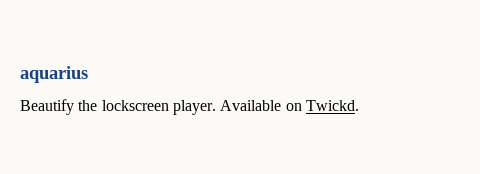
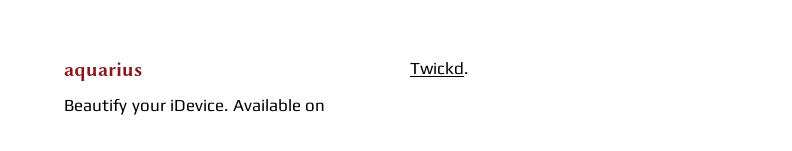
- Beautify the lockscreen player.
+ Beautify your iDevice.

